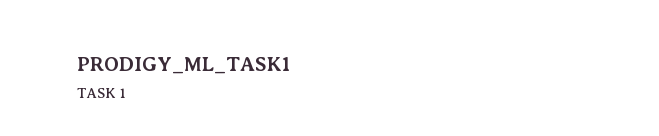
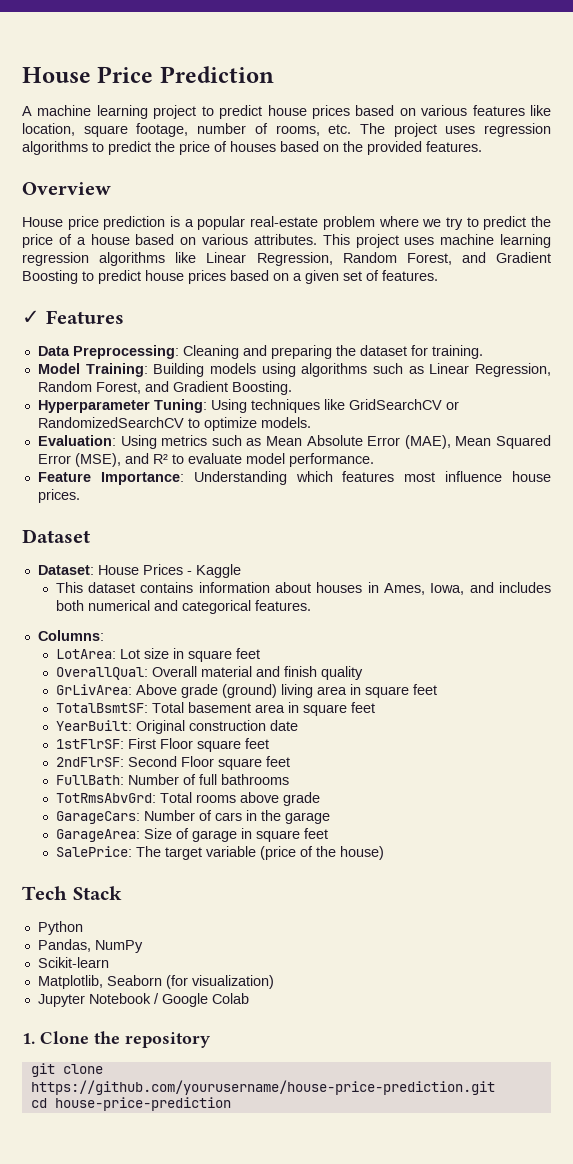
- PRODIGY_ML_TASK1
- TASK 1
+ House Price Prediction
+ A machine learning project to predict house prices based on various features like location, square footage, number of rooms, etc. The project uses regression algorithms to predict the price of houses based on the provided features.
+ Overview
+ House price prediction is a popular real-estate problem where we try to predict the price of a house based on various attributes. This project uses machine learning regression algorithms like Linear Regression, Random Forest, and Gradient Boosting to predict house prices based on a given set of features.
+ ✓ Features
+ Data Preprocessing: Cleaning and preparing the dataset for training.
+ Model Training: Building models using algorithms such as Linear Regression, Random Forest, and Gradient Boosting.
+ Hyperparameter Tuning: Using techniques like GridSearchCV or RandomizedSearchCV to optimize models.
+ Evaluation: Using metrics such as Mean Absolute Error (MAE), Mean Squared Error (MSE), and R² to evaluate model performance.
+ Feature Importance: Understanding which features most influence house prices.
+ Dataset
+ Dataset: House Prices - Kaggle
+ This dataset contains information about houses in Ames, Iowa, and includes both numerical and categorical features.
+ Columns:
+ LotArea: Lot size in square feet
+ OverallQual: Overall material and finish quality
+ GrLivArea: Above grade (ground) living area in square feet
+ TotalBsmtSF: Total basement area in square feet
+ YearBuilt: Original construction date
+ 1stFlrSF: First Floor square feet
+ 2ndFlrSF: Second Floor square feet
+ FullBath: Number of full bathrooms
+ TotRmsAbvGrd: Total rooms above grade
+ GarageCars: Number of cars in the garage
+ GarageArea: Size of garage in square feet
+ SalePrice: The target variable (price of the house)
+ Tech Stack
+ Python
+ Pandas, NumPy
+ Scikit-learn
+ Matplotlib, Seaborn (for visualization)
+ Jupyter Notebook / Google Colab
+ 1. Clone the repository
+ git clone https://github.com/yourusername/house-price-prediction.git
+ cd house-price-prediction

